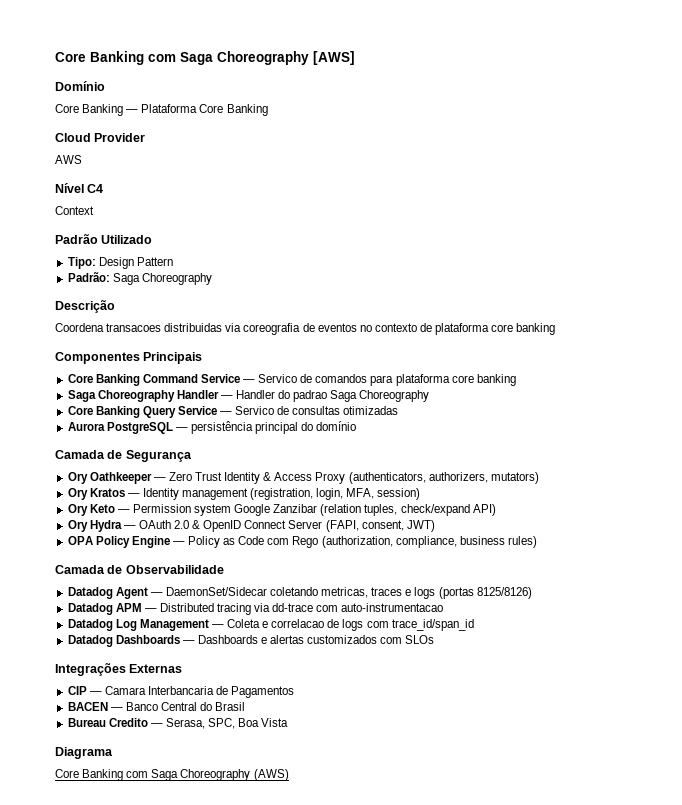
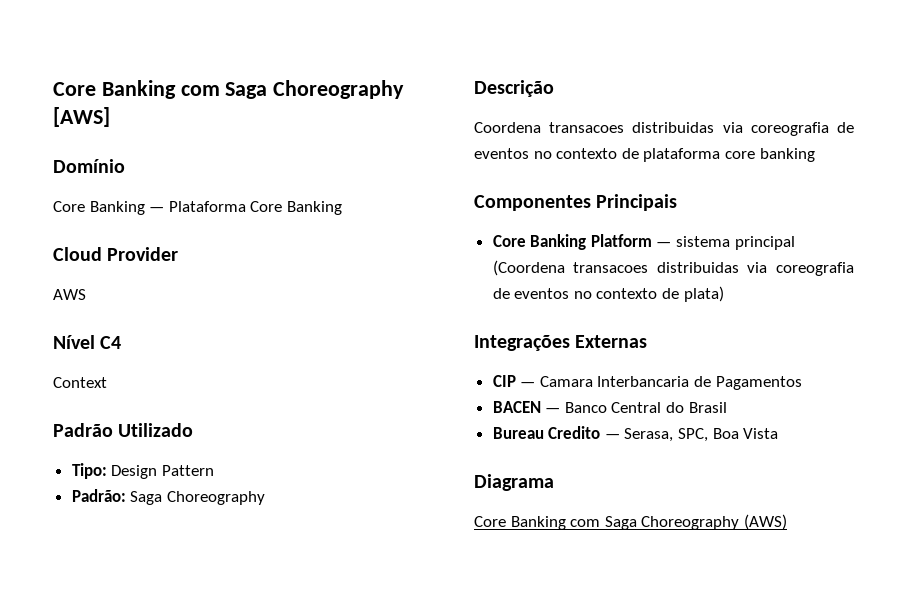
- Core Banking Command Service — Servico de comandos para plataforma core banking
- Saga Choreography Handler — Handler do padrao Saga Choreography
- Core Banking Query Service — Servico de consultas otimizadas
- Aurora PostgreSQL — persistência principal do domínio
- Camada de Segurança
- Ory Oathkeeper — Zero Trust Identity & Access Proxy (authenticators, authorizers, mutators)
- Ory Kratos — Identity management (registration, login, MFA, session)
- Ory Keto — Permission system Google Zanzibar (relation tuples, check/expand API)
- Ory Hydra — OAuth 2.0 & OpenID Connect Server (FAPI, consent, JWT)
- OPA Policy Engine — Policy as Code com Rego (authorization, compliance, business rules)
- Camada de Observabilidade
- Datadog Agent — DaemonSet/Sidecar coletando metricas, traces e logs (portas 8125/8126)
- Datadog APM — Distributed tracing via dd-trace com auto-instrumentacao
- Datadog Log Management — Coleta e correlacao de logs com trace_id/span_id
- Datadog Dashboards — Dashboards e alertas customizados com SLOs
+ Core Banking Platform — sistema principal (Coordena transacoes distribuidas via coreografia de eventos no contexto de plata)

